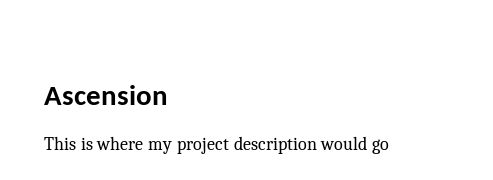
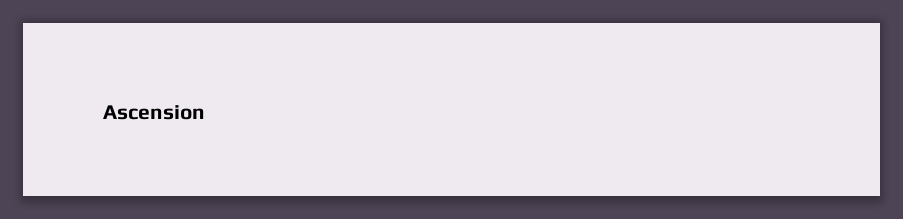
- This is where my project description would go

